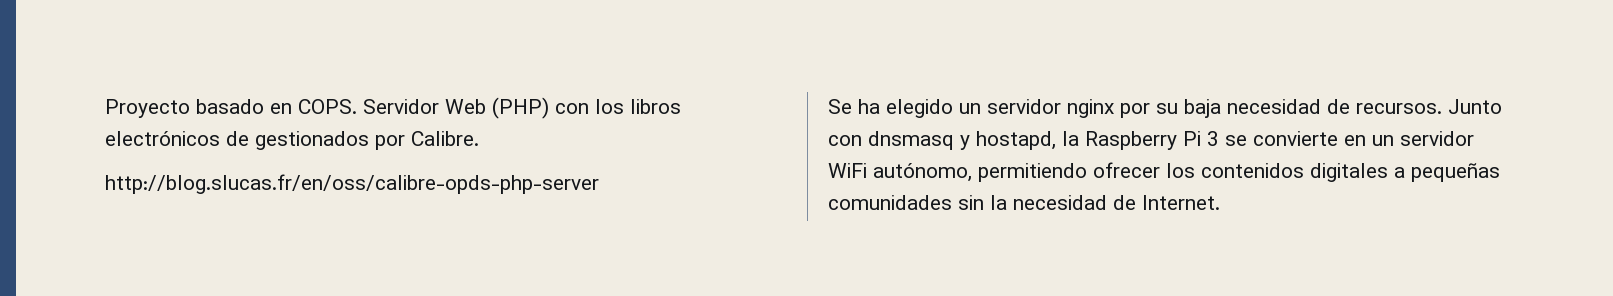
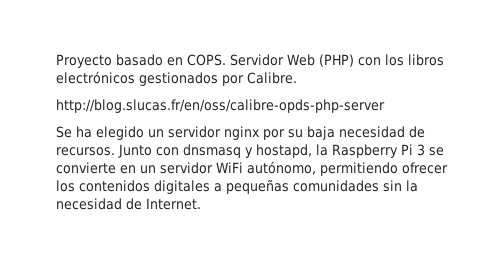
- Servidor Web (PHP) con los libros electrónicos de gestionados por Calibre.
+ Servidor Web (PHP) con los libros electrónicos gestionados por Calibre.

